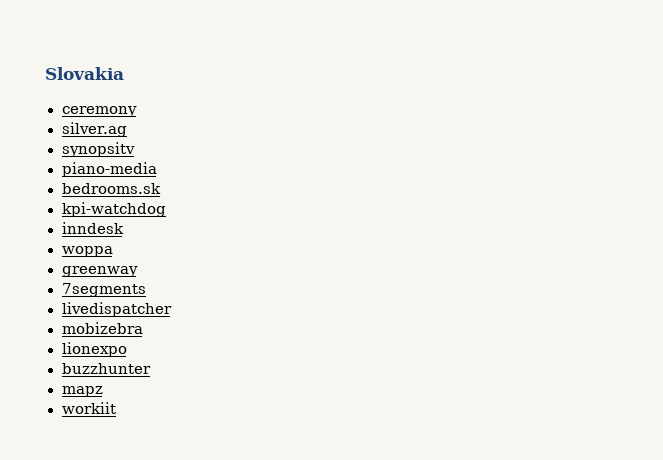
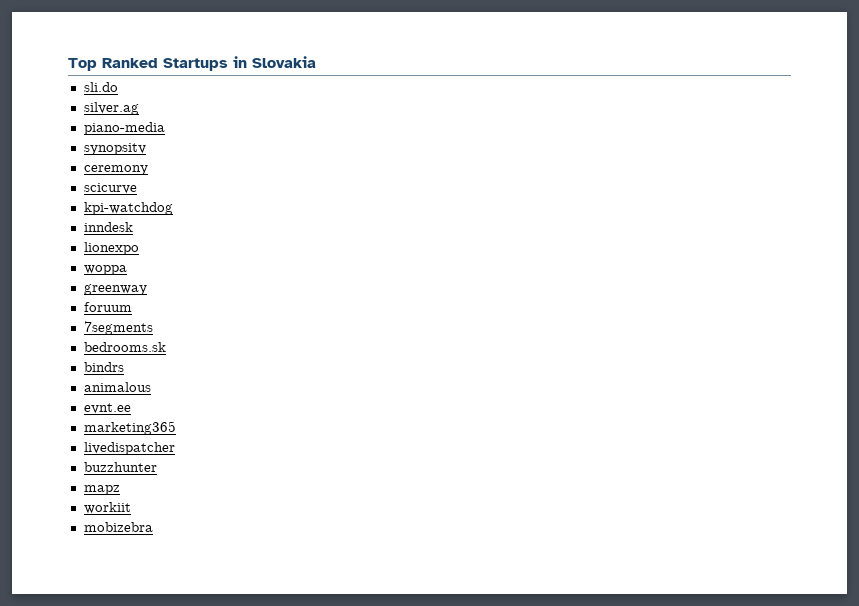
- Slovakia
+ Top Ranked Startups in Slovakia
+ sli.do
+ silver.ag
+ piano-media
+ synopsitv
  ceremony
- silver.ag
- synopsitv
- piano-media
- bedrooms.sk
+ scicurve
+ lionexpo
+ foruum
+ bedrooms.sk
+ bindrs
+ animalous
+ evnt.ee
+ marketing365
- mobizebra
- lionexpo
+ mobizebra

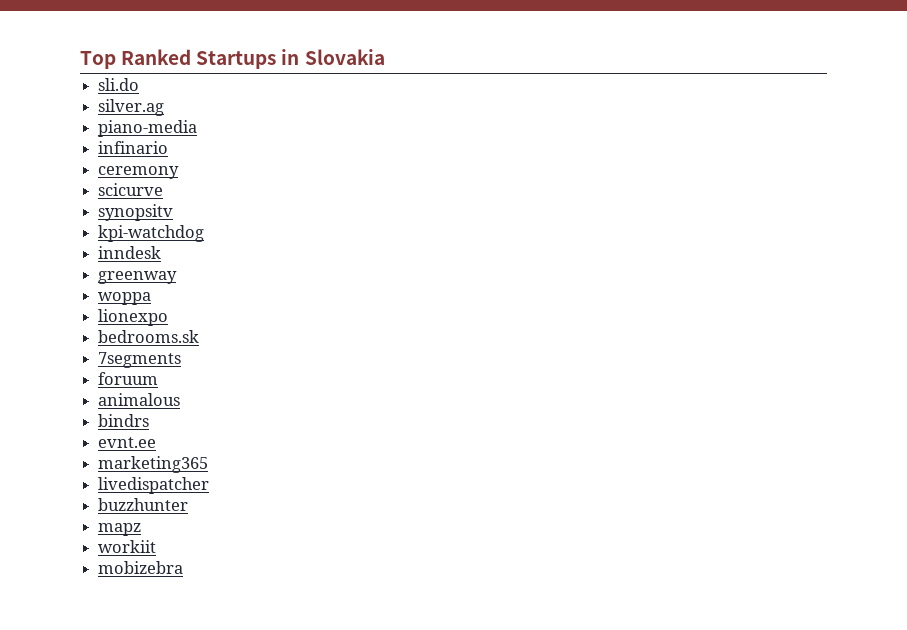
- synopsitv
+ infinario
+ synopsitv
- lionexpo
+ greenway
- greenway
+ lionexpo
+ bedrooms.sk
+ 7segments
- 7segments
- bedrooms.sk
+ animalous
- animalous

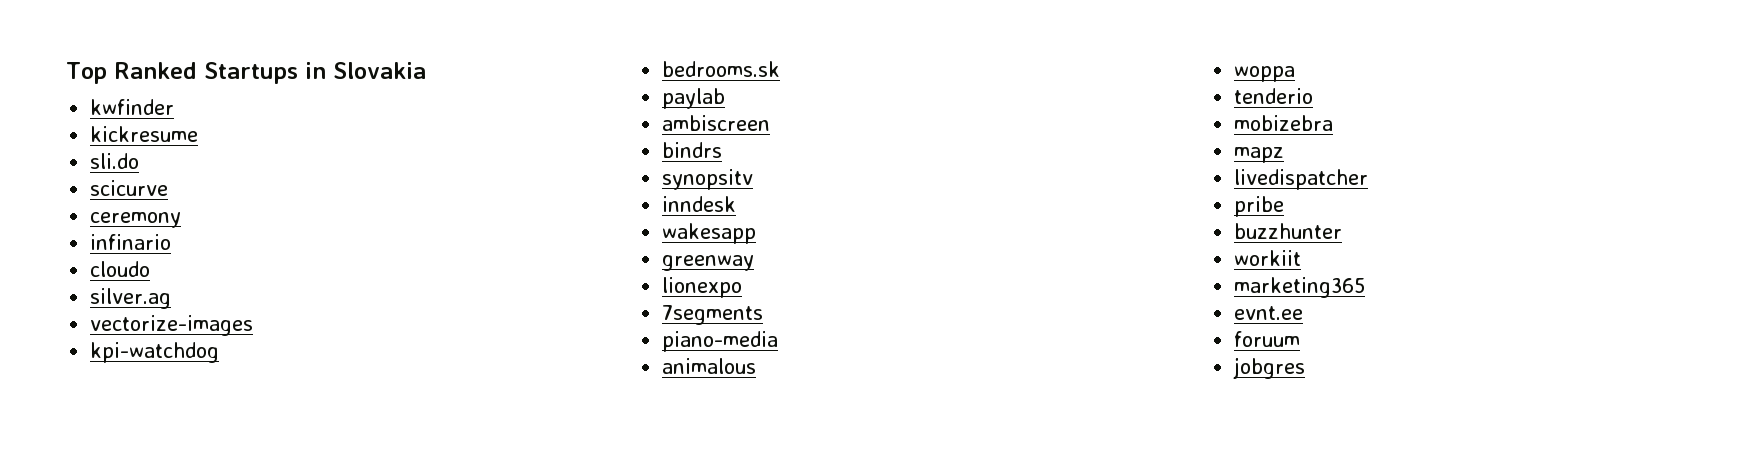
+ kwfinder
+ kickresume
+ scicurve
+ ceremony
+ infinario
+ cloudo
  silver.ag
- piano-media
- infinario
- ceremony
- scicurve
+ vectorize-images
+ kpi-watchdog
+ bedrooms.sk
+ paylab
+ ambiscreen
+ bindrs
- kpi-watchdog
  inndesk
+ wakesapp
- woppa
- bedrooms.sk
- foruum
+ piano-media
- bindrs
+ woppa
+ tenderio
+ mobizebra
+ mapz
+ livedispatcher
+ pribe
+ buzzhunter
+ workiit
+ marketing365
  evnt.ee
- marketing365
- livedispatcher
- buzzhunter
- mapz
- workiit
- mobizebra
+ foruum
+ jobgres

